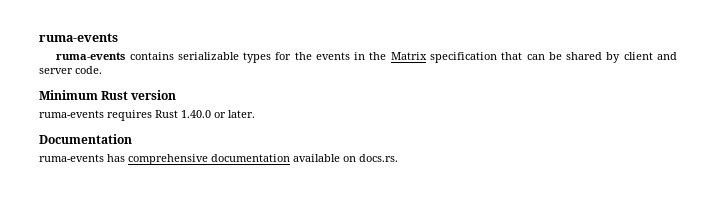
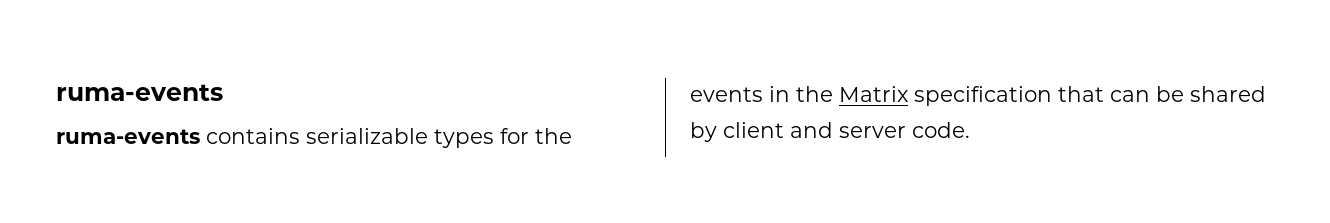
- Minimum Rust version
- ruma-events requires Rust 1.40.0 or later.
- Documentation
- ruma-events has comprehensive documentation available on docs.rs.

